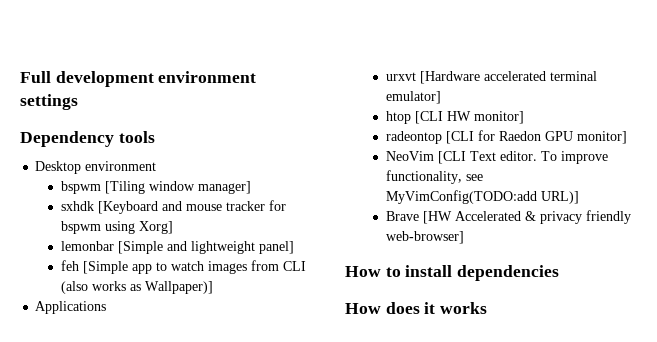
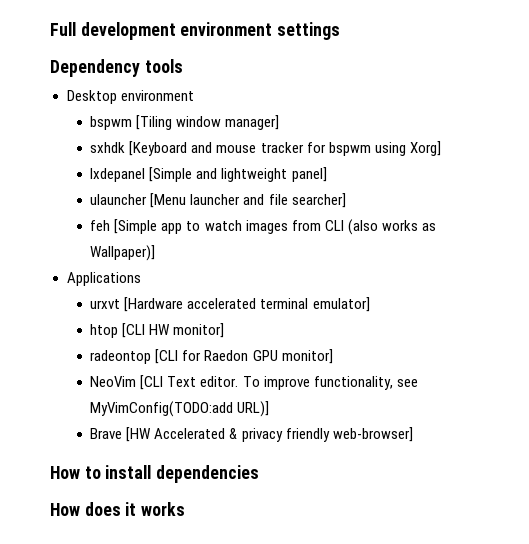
- lemonbar [Simple and lightweight panel]
+ lxdepanel [Simple and lightweight panel]
+ ulauncher [Menu launcher and file searcher]

